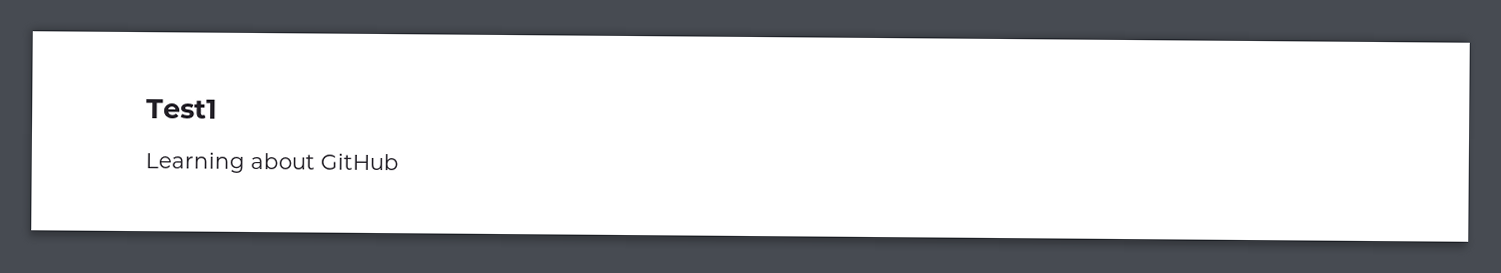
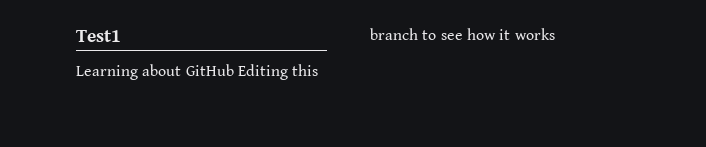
- Learning about GitHub
+ Learning about GitHub Editing this branch to see how it works

